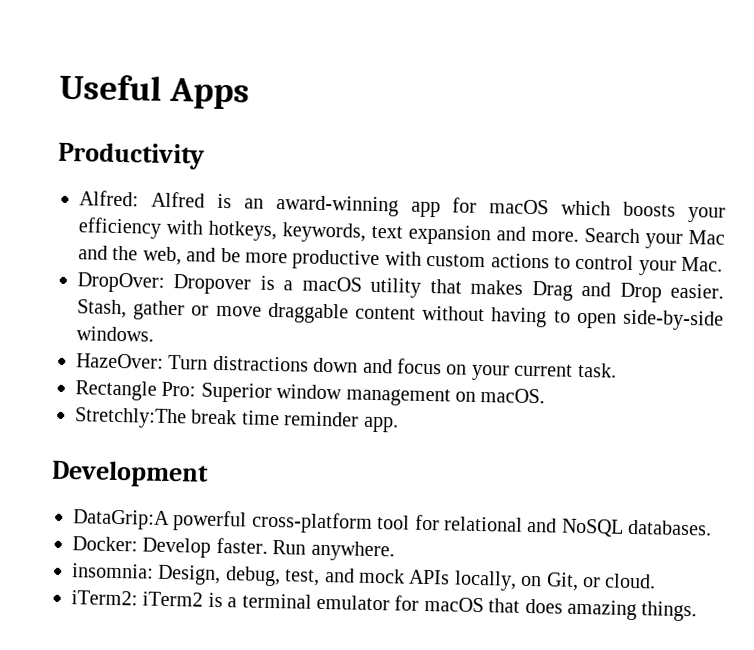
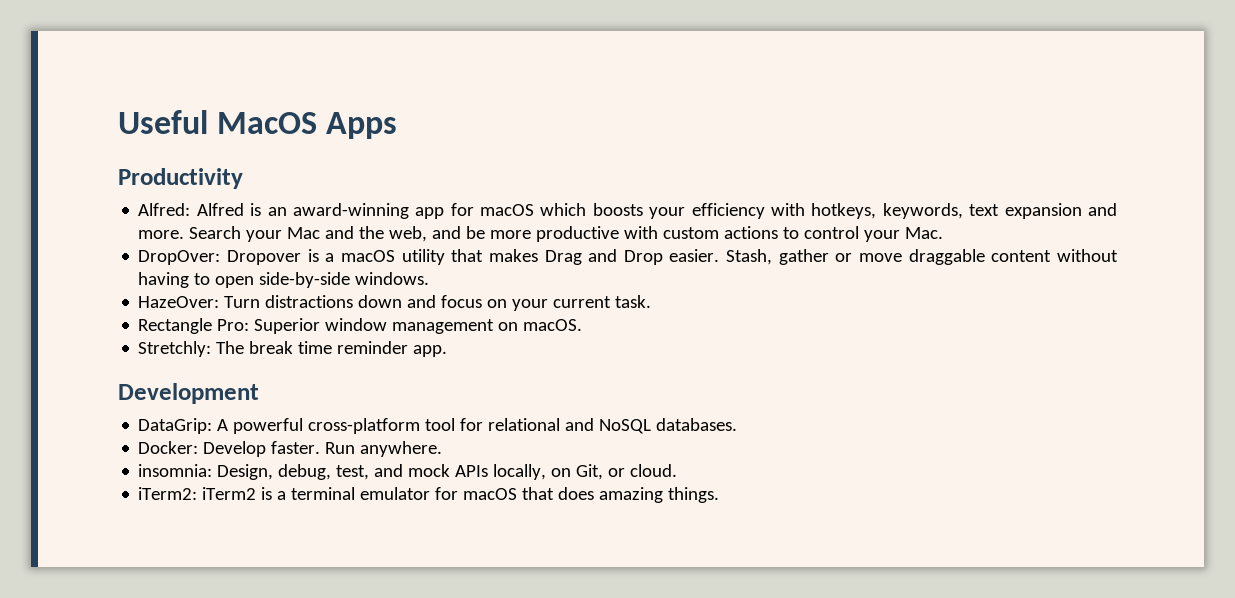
- Useful Apps
+ Useful MacOS Apps
- Stretchly:The break time reminder app.
+ Stretchly: The break time reminder app.
- DataGrip:A powerful cross-platform tool for relational and NoSQL databases.
+ DataGrip: A powerful cross-platform tool for relational and NoSQL databases.

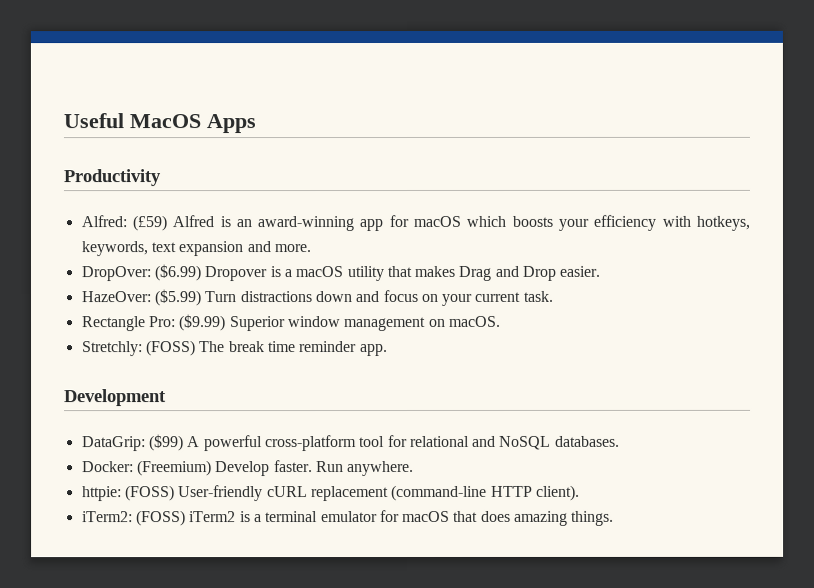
- Alfred: Alfred is an award-winning app for macOS which boosts your efficiency with hotkeys, keywords, text expansion and more. Search your Mac and the web, and be more productive with custom actions to control your Mac.
+ Alfred: (£59) Alfred is an award-winning app for macOS which boosts your efficiency with hotkeys, keywords, text expansion and more.
- DropOver: Dropover is a macOS utility that makes Drag and Drop easier. Stash, gather or move draggable content without having to open side-by-side windows.
+ DropOver: ($6.99) Dropover is a macOS utility that makes Drag and Drop easier.
- HazeOver: Turn distractions down and focus on your current task.
+ HazeOver: ($5.99) Turn distractions down and focus on your current task.
- Rectangle Pro: Superior window management on macOS.
+ Rectangle Pro: ($9.99) Superior window management on macOS.
- Stretchly: The break time reminder app.
+ Stretchly: (FOSS) The break time reminder app.
- DataGrip: A powerful cross-platform tool for relational and NoSQL databases.
+ DataGrip: ($99) A powerful cross-platform tool for relational and NoSQL databases.
- Docker: Develop faster.
+ Docker: (Freemium) Develop faster.
- insomnia: Design, debug, test, and mock APIs locally, on Git, or cloud.
+ httpie: (FOSS) User-friendly cURL replacement (command-line HTTP client).
- iTerm2: iTerm2 is a terminal emulator for macOS that does amazing things.
+ iTerm2: (FOSS) iTerm2 is a terminal emulator for macOS that does amazing things.

